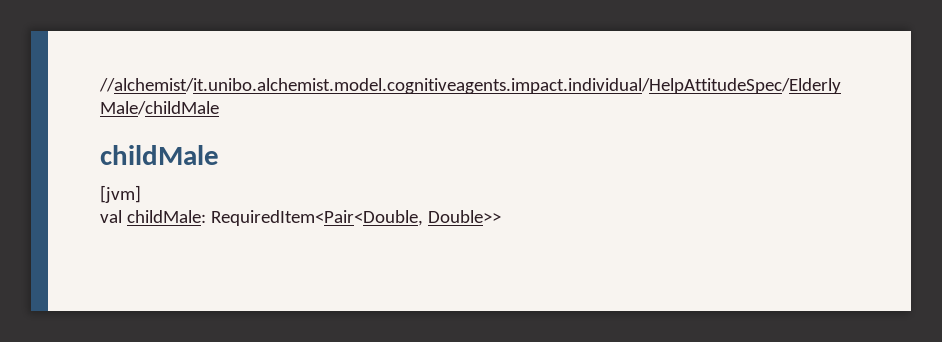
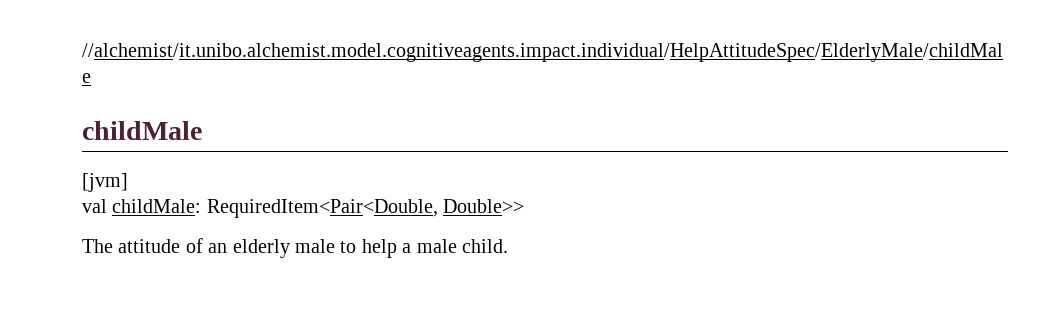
+ The attitude of an elderly male to help a male child.

